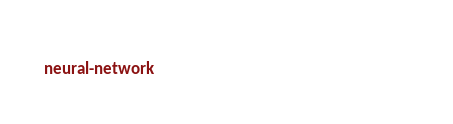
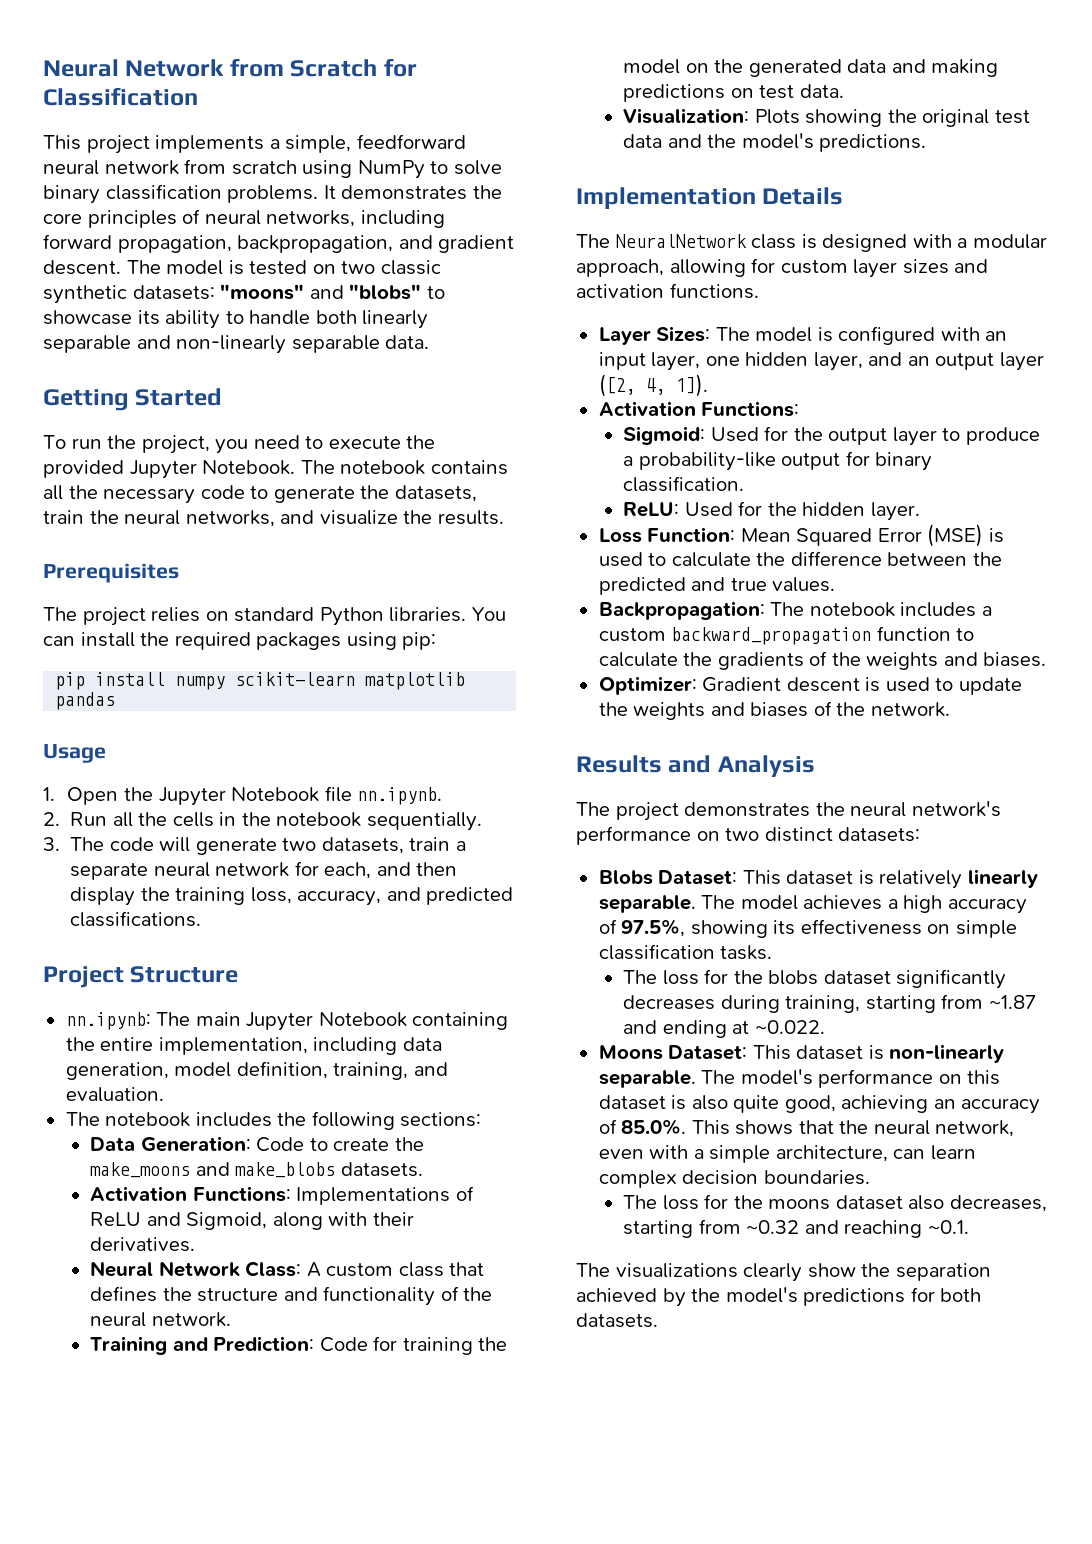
- neural-network
+ Neural Network from Scratch for Classification
+ This project implements a simple, feedforward neural network from scratch using NumPy to solve binary classification problems. It demonstrates the core principles of neural networks, including forward propagation, backpropagation, and gradient descent. The model is tested on two classic synthetic datasets: "moons" and "blobs" to showcase its ability to handle both linearly separable and non-linearly separable data.
+ Getting Started
+ To run the project, you need to execute the provided Jupyter Notebook. The notebook contains all the necessary code to generate the datasets, train the neural networks, and visualize the results.
+ Prerequisites
+ The project relies on standard Python libraries. You can install the required packages using pip:
+ pip install numpy scikit-learn matplotlib pandas
+ Usage
+ 1. Open the Jupyter Notebook file nn.ipynb.
+ 2. Run all the cells in the notebook sequentially.
+ 3. The code will generate two datasets, train a separate neural network for each, and then display the training loss, accuracy, and predicted classifications.
+ Project Structure
+ nn.ipynb: The main Jupyter Notebook containing the entire implementation, including data generation, model definition, training, and evaluation.
+ The notebook includes the following sections:
+ Data Generation: Code to create the make_moons and make_blobs datasets.
+ Activation Functions: Implementations of ReLU and Sigmoid, along with their derivatives.
+ Neural Network Class: A custom class that defines the structure and functionality of the neural network.
+ Training and Prediction: Code for training the model on the generated data and making predictions on test data.
+ Visualization: Plots showing the original test data and the model's predictions.
+ Implementation Details
+ The NeuralNetwork class is designed with a modular approach, allowing for custom layer sizes and activation functions.
+ Layer Sizes: The model is configured with an input layer, one hidden layer, and an output layer ([2, 4, 1]).
+ Activation Functions:
+ Sigmoid: Used for the output layer to produce a probability-like output for binary classification.
+ ReLU: Used for the hidden layer.
+ Loss Function: Mean Squared Error (MSE) is used to calculate the difference between the predicted and true values.
+ Backpropagation: The notebook includes a custom backward_propagation function to calculate the gradients of the weights and biases.
+ Optimizer: Gradient descent is used to update the weights and biases of the network.
+ Results and Analysis
+ The project demonstrates the neural network's performance on two distinct datasets:
+ Blobs Dataset: This dataset is relatively linearly separable. The model achieves a high accuracy of 97.5%, showing its effectiveness on simple classification tasks.
+ The loss for the blobs dataset significantly decreases during training, starting from ~1.87 and ending at ~0.022.
+ Moons Dataset: This dataset is non-linearly separable. The model's performance on this dataset is also quite good, achieving an accuracy of 85.0%. This shows that the neural network, even with a simple architecture, can learn complex decision boundaries.
+ The loss for the moons dataset also decreases, starting from ~0.32 and reaching ~0.1.
+ The visualizations clearly show the separation achieved by the model's predictions for both datasets.

